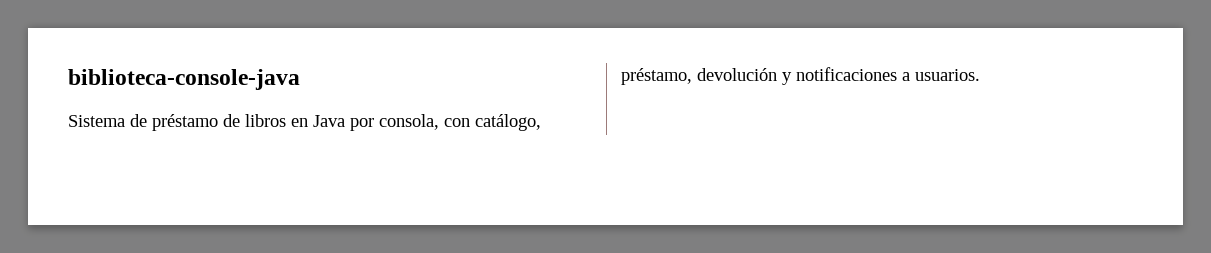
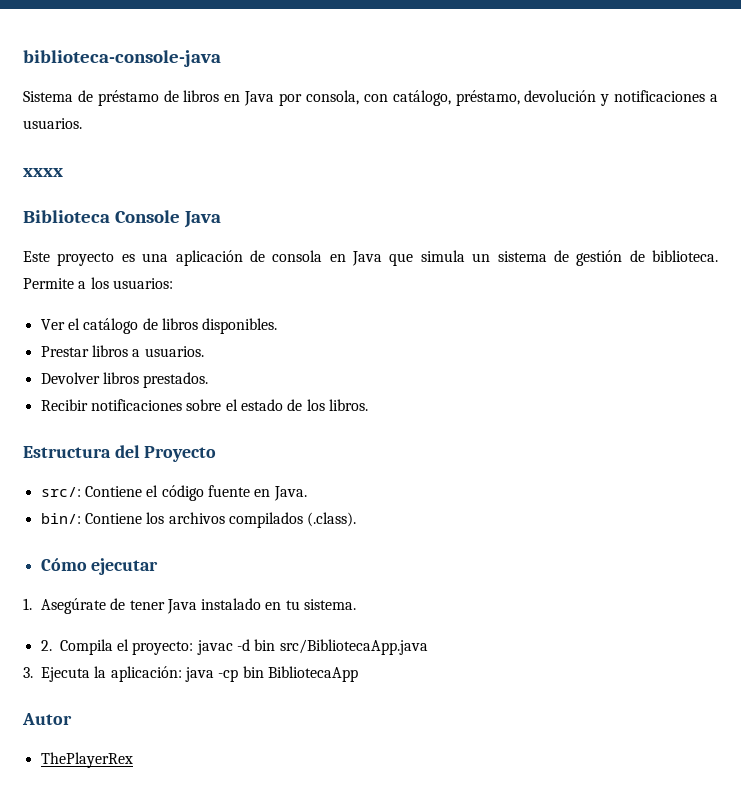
+ xxxx
+ Biblioteca Console Java
+ Este proyecto es una aplicación de consola en Java que simula un sistema de gestión de biblioteca. Permite a los usuarios:
+ Ver el catálogo de libros disponibles.
+ Prestar libros a usuarios.
+ Devolver libros prestados.
+ Recibir notificaciones sobre el estado de los libros.
+ Estructura del Proyecto
+ src/: Contiene el código fuente en Java.
+ bin/: Contiene los archivos compilados (.class).
+ Cómo ejecutar
+ 1. Asegúrate de tener Java instalado en tu sistema.
+ 2. Compila el proyecto: javac -d bin src/BibliotecaApp.java
+ 3. Ejecuta la aplicación: java -cp bin BibliotecaApp
+ Autor
+ ThePlayerRex

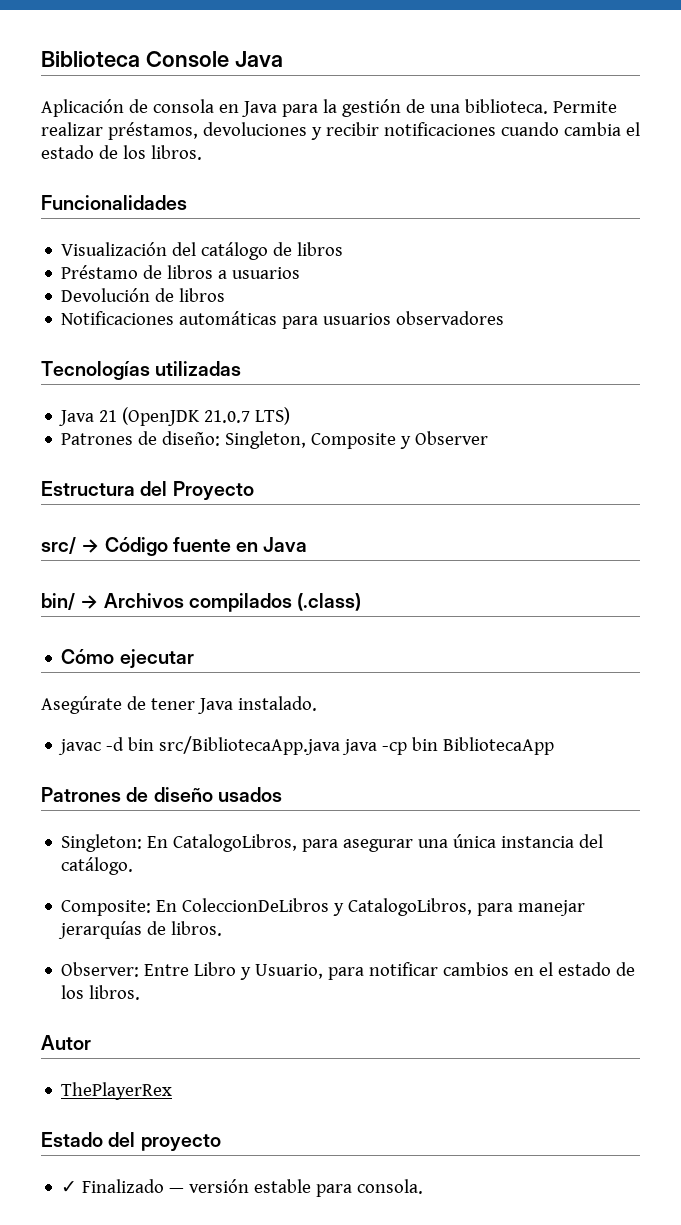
- biblioteca-console-java
- Sistema de préstamo de libros en Java por consola, con catálogo, préstamo, devolución y notificaciones a usuarios.
- xxxx
  Biblioteca Console Java
- Este proyecto es una aplicación de consola en Java que simula un sistema de gestión de biblioteca.
+ Aplicación de consola en Java para la gestión de una biblioteca.
- Permite a los usuarios:
- Ver el catálogo de libros disponibles.
- Prestar libros a usuarios.
- Devolver libros prestados.
- Recibir notificaciones sobre el estado de los libros.
+ Permite realizar préstamos, devoluciones y recibir notificaciones cuando cambia el estado de los libros.
+ Funcionalidades
+ Visualización del catálogo de libros
+ Préstamo de libros a usuarios
+ Devolución de libros
+ Notificaciones automáticas para usuarios observadores
+ Tecnologías utilizadas
+ Java 21 (OpenJDK 21.0.7 LTS)
+ Patrones de diseño: Singleton, Composite y Observer
  Estructura del Proyecto
- src/: Contiene el código fuente en Java.
- bin/: Contiene los archivos compilados (.class).
+ src/ → Código fuente en Java
+ bin/ → Archivos compilados (.class)
- 1. Asegúrate de tener Java instalado en tu sistema.
- 2. Compila el proyecto: javac -d bin src/BibliotecaApp.java
- 3. Ejecuta la aplicación: java -cp bin BibliotecaApp
+ Asegúrate de tener Java instalado.
+ javac -d bin src/BibliotecaApp.java java -cp bin BibliotecaApp
+ Patrones de diseño usados
+ Singleton: En CatalogoLibros, para asegurar una única instancia del catálogo.
+ Composite: En ColeccionDeLibros y CatalogoLibros, para manejar jerarquías de libros.
+ Observer: Entre Libro y Usuario, para notificar cambios en el estado de los libros.
  Autor
  ThePlayerRex
+ Estado del proyecto
+ ✓ Finalizado — versión estable para consola.

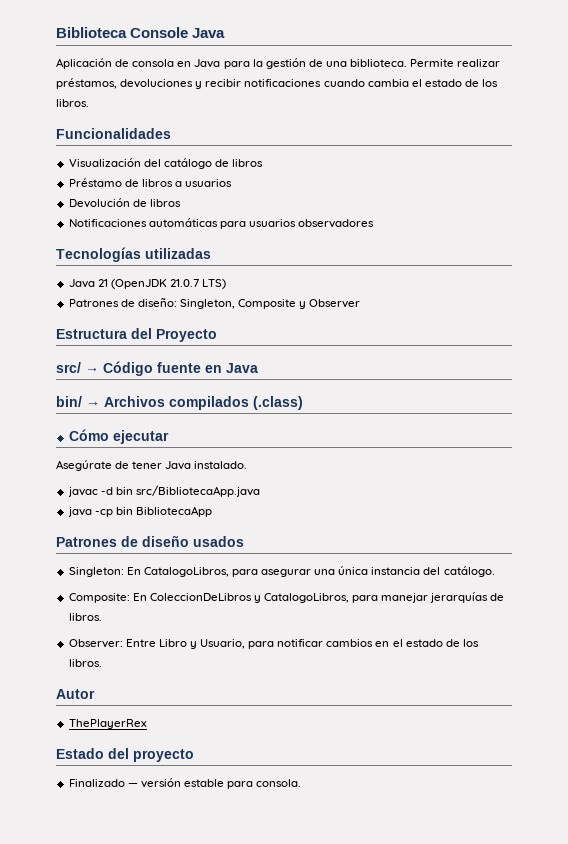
- javac -d bin src/BibliotecaApp.java java -cp bin BibliotecaApp
+ javac -d bin src/BibliotecaApp.java
+ java -cp bin BibliotecaApp
- ✓ Finalizado — versión estable para consola.
+ Finalizado — versión estable para consola.

